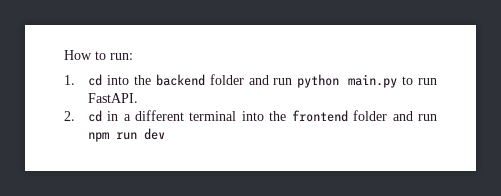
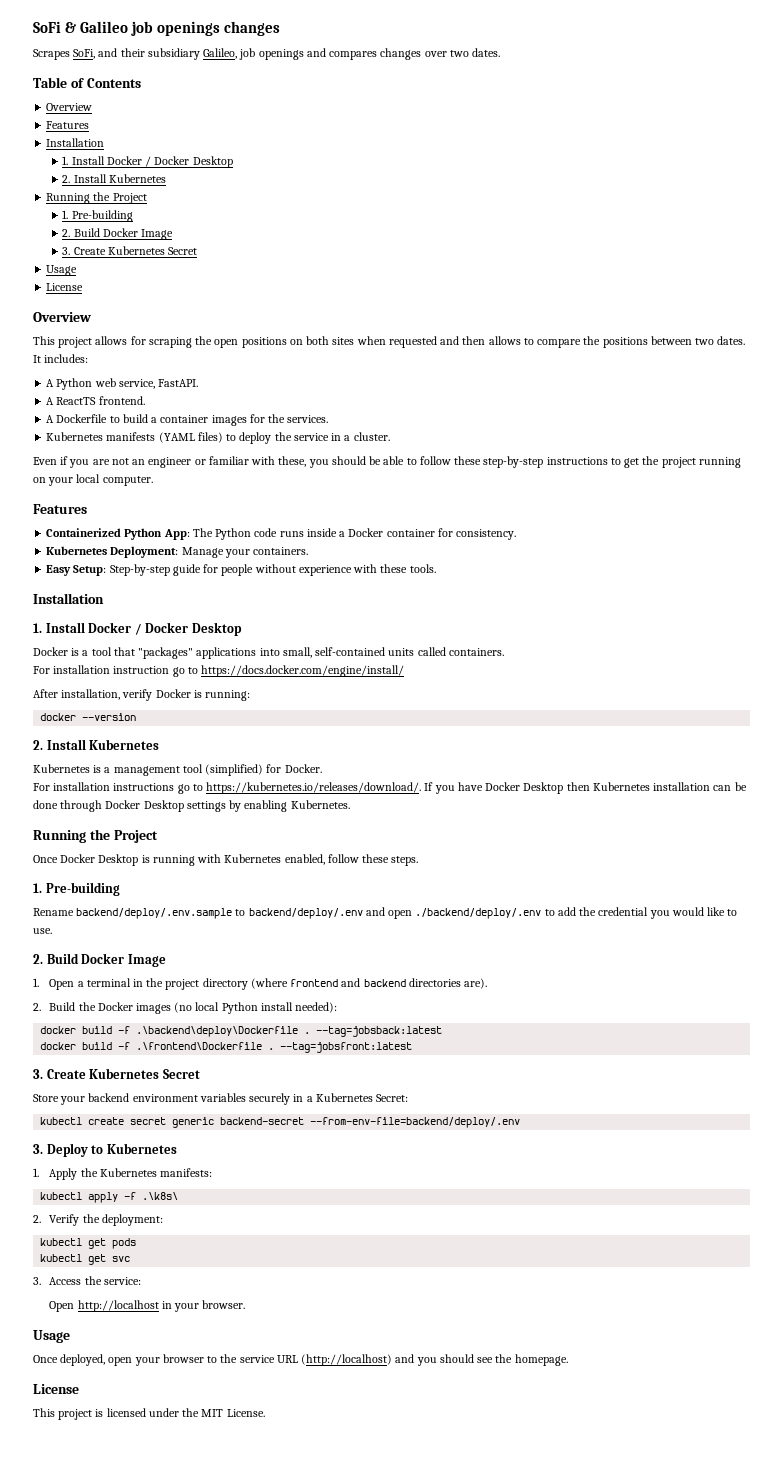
- How to run:
- 1. cd into the backend folder and run python main.py to run FastAPI.
- 2. cd in a different terminal into the frontend folder and run npm run dev
+ SoFi & Galileo job openings changes
+ Scrapes SoFi, and their subsidiary Galileo, job openings and compares changes over two dates.
+ Table of Contents
+ Overview
+ Features
+ Installation
+ 1. Install Docker / Docker Desktop
+ 2. Install Kubernetes
+ Running the Project
+ 1. Pre-building
+ 2. Build Docker Image
+ 3. Create Kubernetes Secret
+ Usage
+ License
+ Overview
+ This project allows for scraping the open positions on both sites when requested and then allows to compare the positions between two dates. It includes:
+ A Python web service, FastAPI.
+ A ReactTS frontend.
+ A Dockerfile to build a container images for the services.
+ Kubernetes manifests (YAML files) to deploy the service in a cluster.
+ Even if you are not an engineer or familiar with these, you should be able to follow these step-by-step instructions to get the project running on your local computer.
+ Features
+ Containerized Python App: The Python code runs inside a Docker container for consistency.
+ Kubernetes Deployment: Manage your containers.
+ Easy Setup: Step-by-step guide for people without experience with these tools.
+ Installation
+ 1. Install Docker / Docker Desktop
+ Docker is a tool that "packages" applications into small, self-contained units called containers.
+ For installation instruction go to https://docs.docker.com/engine/install/
+ After installation, verify Docker is running:
+ docker --version
+ 2. Install Kubernetes
+ Kubernetes is a management tool (simplified) for Docker.
+ For installation instructions go to https://kubernetes.io/releases/download/. If you have Docker Desktop then Kubernetes installation can be done through Docker Desktop settings by enabling Kubernetes.
+ Running the Project
+ Once Docker Desktop is running with Kubernetes enabled, follow these steps.
+ 1. Pre-building
+ Rename backend/deploy/.env.sample to backend/deploy/.env and open ./backend/deploy/.env to add the credential you would like to use.
+ 2. Build Docker Image
+ 1. Open a terminal in the project directory (where frontend and backend directories are).
+ 2. Build the Docker images (no local Python install needed):
+ docker build -f .\backend\deploy\Dockerfile . --tag=jobsback:latest
+ docker build -f .\frontend\Dockerfile . --tag=jobsfront:latest
+ 3. Create Kubernetes Secret
+ Store your backend environment variables securely in a Kubernetes Secret:
+ kubectl create secret generic backend-secret --from-env-file=backend/deploy/.env
+ 3. Deploy to Kubernetes
+ 1. Apply the Kubernetes manifests:
+ kubectl apply -f .\k8s\
+ 2. Verify the deployment:
+ kubectl get pods
+ kubectl get svc
+ 3. Access the service:
+ Open http://localhost in your browser.
+ Usage
+ Once deployed, open your browser to the service URL (http://localhost) and you should see the homepage.
+ License
+ This project is licensed under the MIT License.

